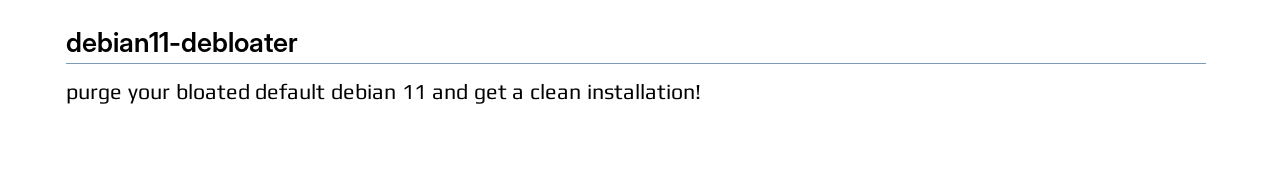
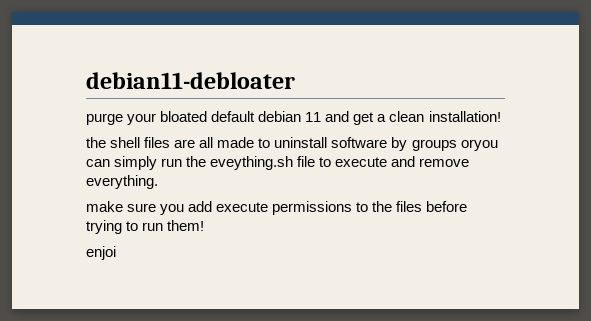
+ the shell files are all made to uninstall software by groups oryou can simply run the eveything.sh file to execute and remove everything.
+ make sure you add execute permissions to the files before trying to run them!
+ enjoi

